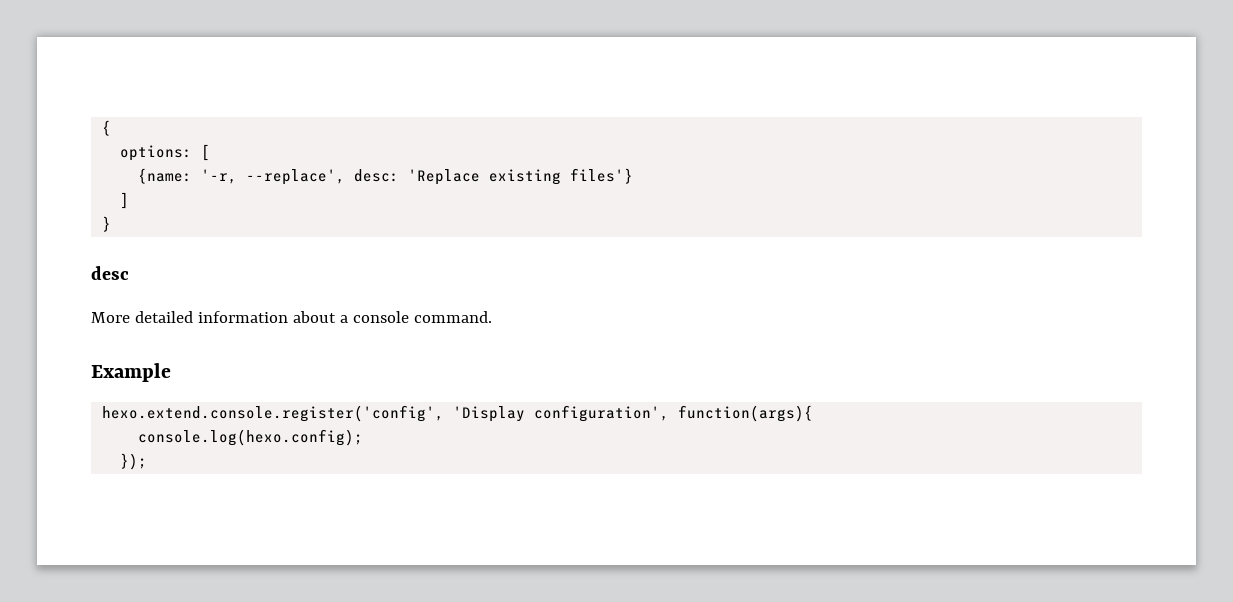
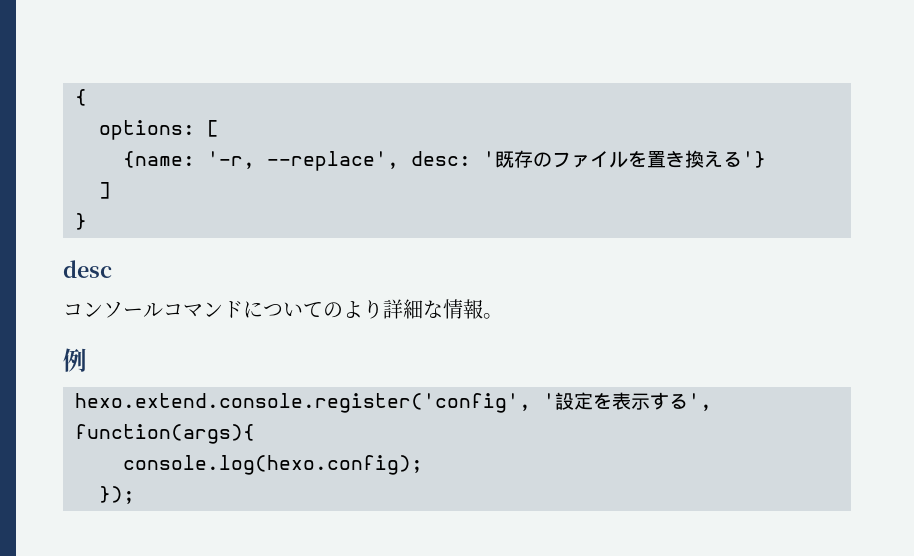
- {name: '-r, --replace', desc: 'Replace existing files'}
+ {name: '-r, --replace', desc: '既存のファイルを置き換える'}
  ]
  }
  desc
- More detailed information about a console command.
- Example
- hexo.extend.console.register('config', 'Display configuration', function(args){
+ コンソールコマンドについてのより詳細な情報。
+ 例
+ hexo.extend.console.register('config', '設定を表示する', function(args){

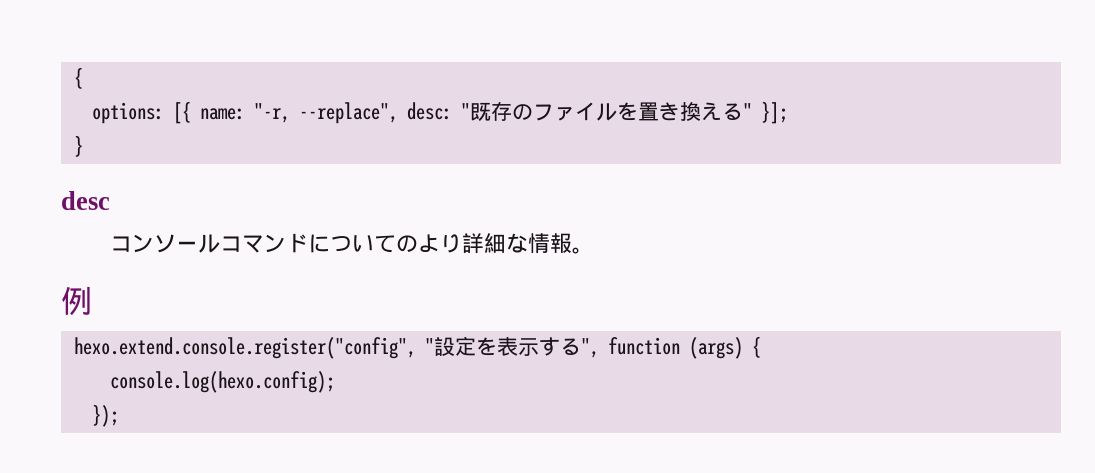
- options: [
- {name: '-r, --replace', desc: '既存のファイルを置き換える'}
- ]
+ options: [{ name: "-r, --replace", desc: "既存のファイルを置き換える" }];
- hexo.extend.console.register('config', '設定を表示する', function(args){
+ hexo.extend.console.register("config", "設定を表示する", function (args) {

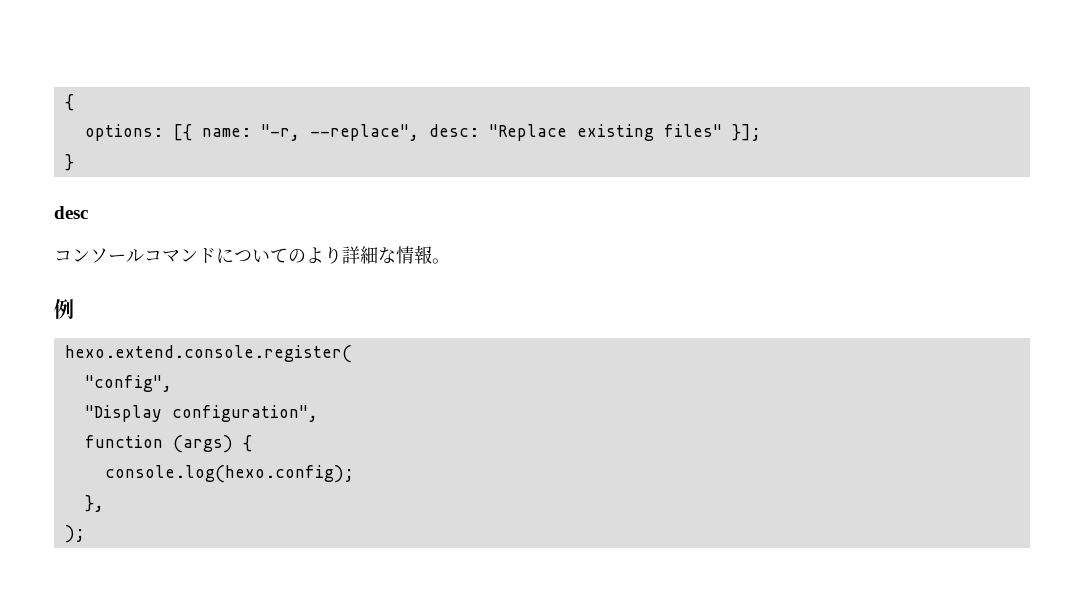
- options: [{ name: "-r, --replace", desc: "既存のファイルを置き換える" }];
+ options: [{ name: "-r, --replace", desc: "Replace existing files" }];
- hexo.extend.console.register("config", "設定を表示する", function (args) {
+ hexo.extend.console.register(
+ "config",
+ "Display configuration",
+ function (args) {
- });
+ },
+ );

